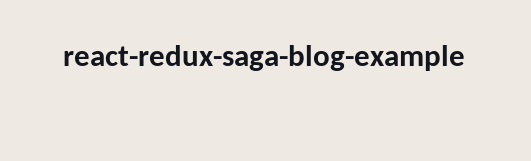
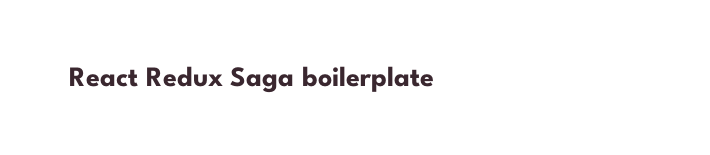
- react-redux-saga-blog-example
+ React Redux Saga boilerplate

